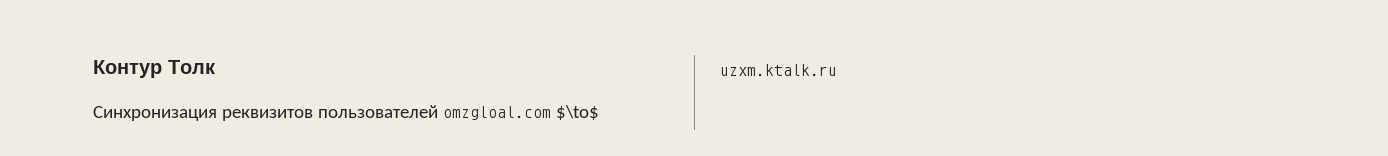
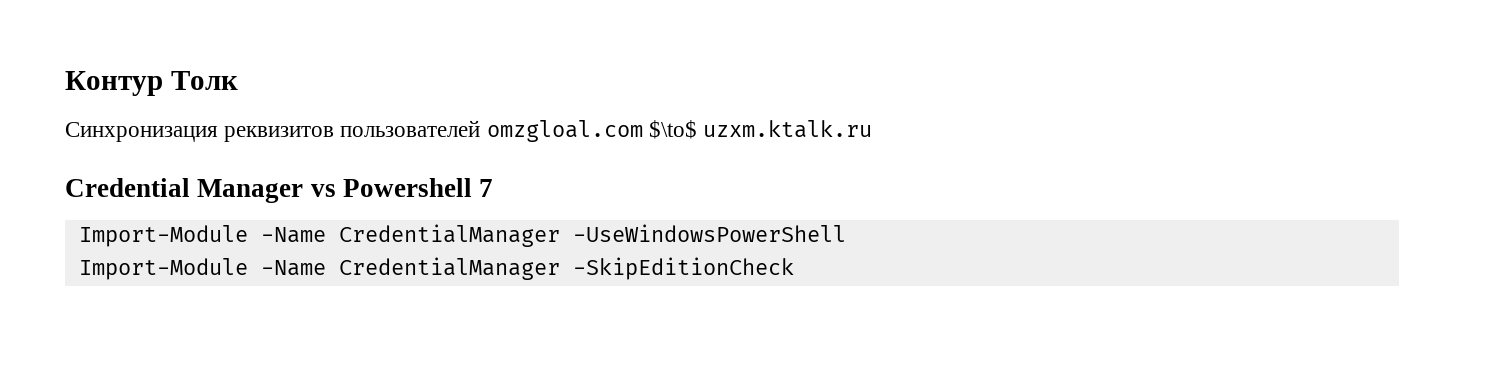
+ Credential Manager vs Powershell 7
+ Import-Module -Name CredentialManager -UseWindowsPowerShell
+ Import-Module -Name CredentialManager -SkipEditionCheck

